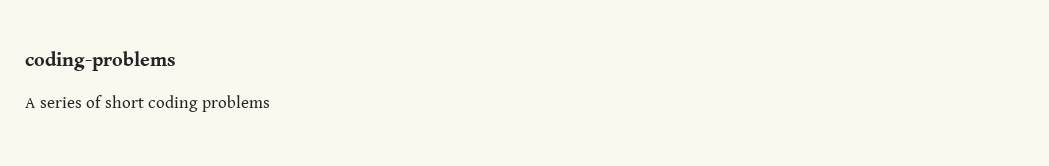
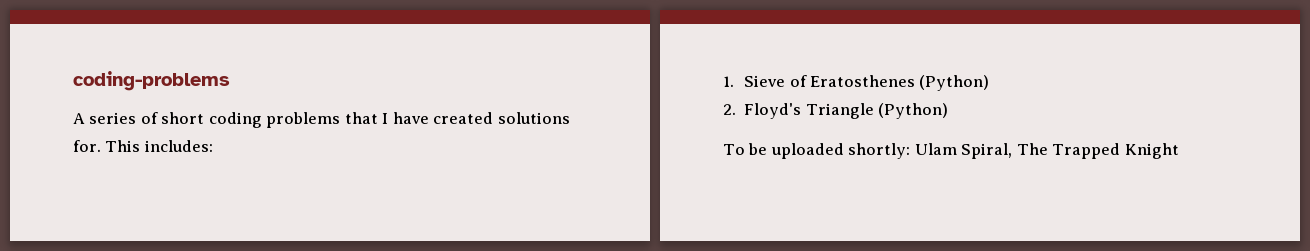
- A series of short coding problems
+ A series of short coding problems that I have created solutions for. This includes:
+ 1. Sieve of Eratosthenes (Python)
+ 2. Floyd's Triangle (Python)
+ To be uploaded shortly: Ulam Spiral, The Trapped Knight

